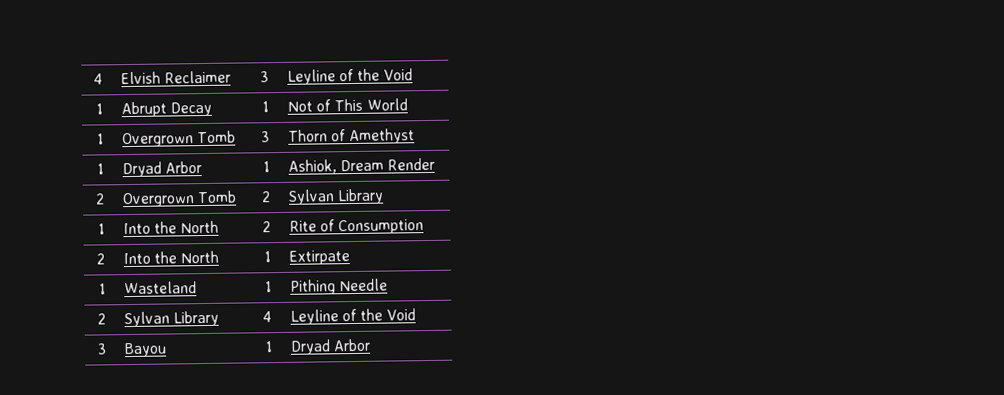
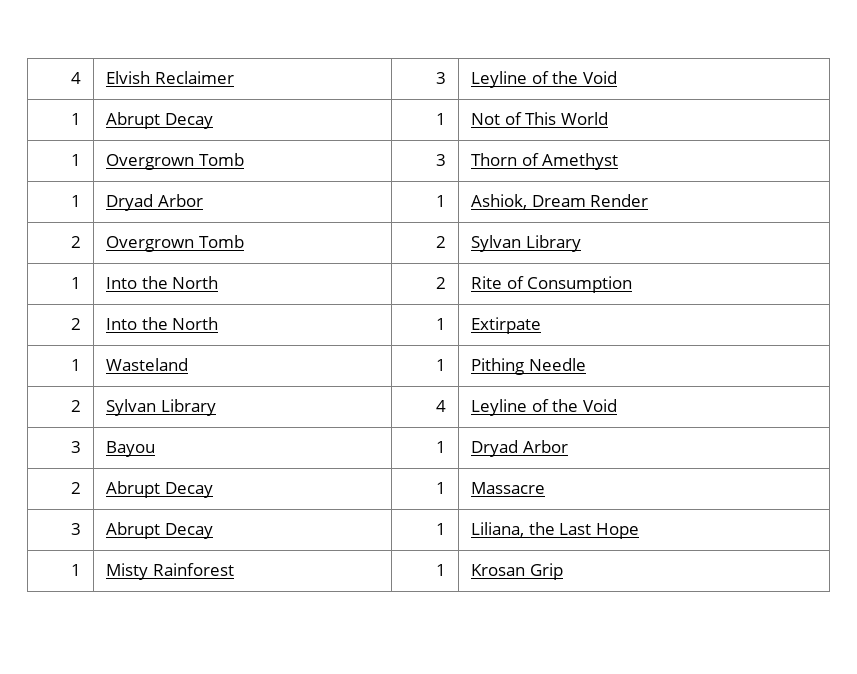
+ 2 | Abrupt Decay | 1 | Massacre
+ 3 | Abrupt Decay | 1 | Liliana, the Last Hope
+ 1 | Misty Rainforest | 1 | Krosan Grip

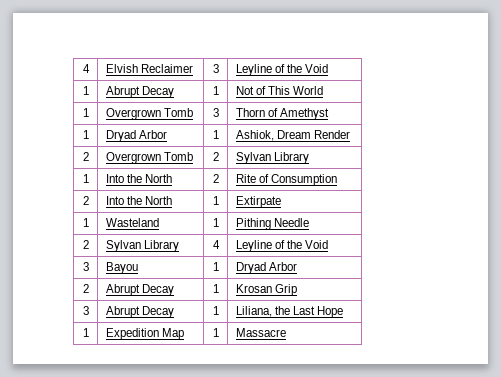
- 2 | Abrupt Decay | 1 | Massacre
+ 2 | Abrupt Decay | 1 | Krosan Grip
- 1 | Misty Rainforest | 1 | Krosan Grip
+ 1 | Expedition Map | 1 | Massacre

